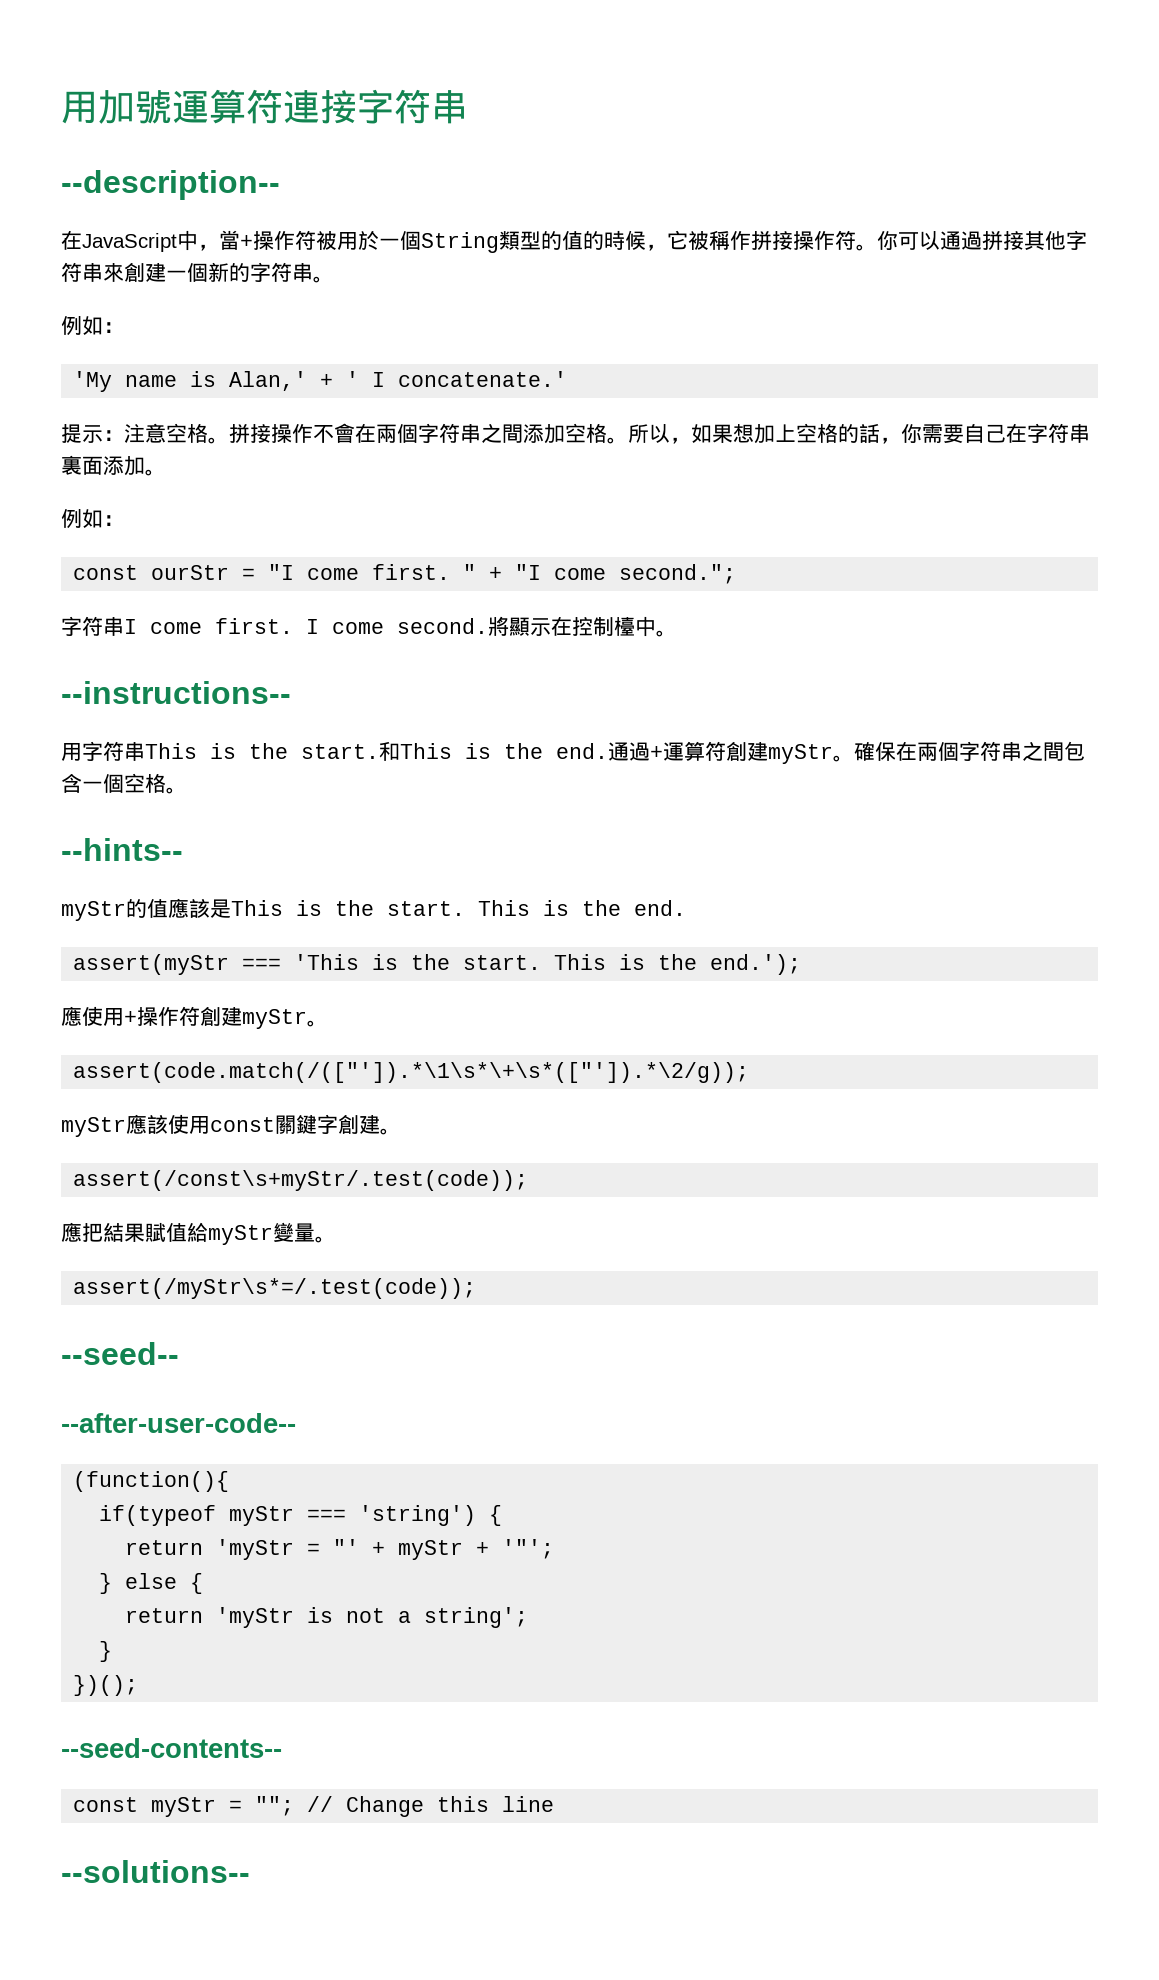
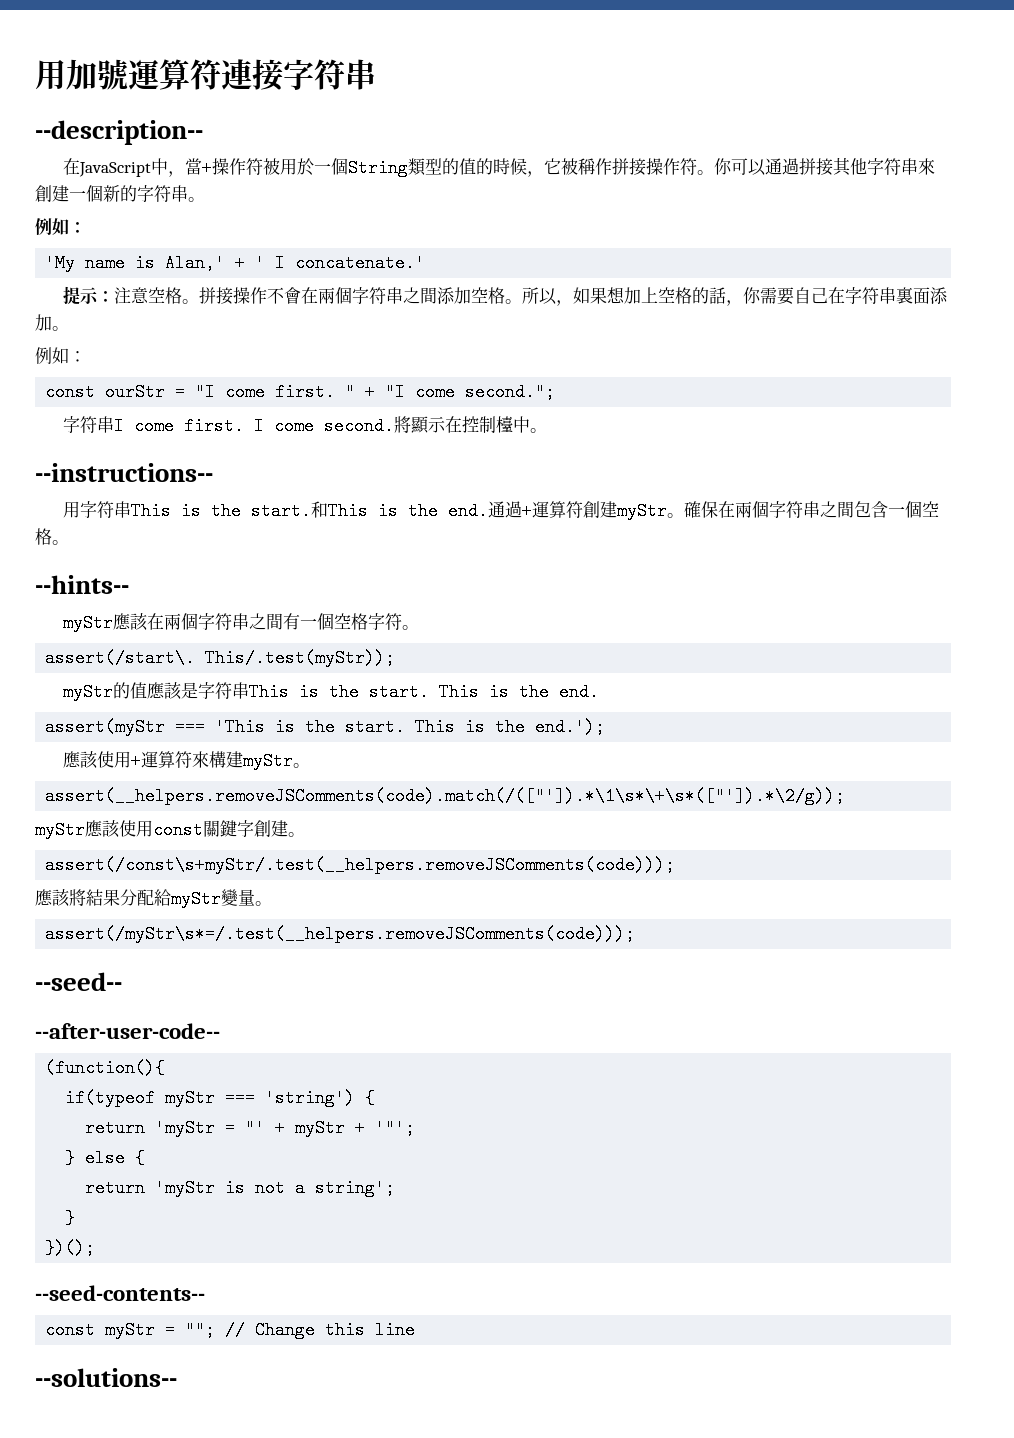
+ myStr應該在兩個字符串之間有一個空格字符。
+ assert(/start\. This/.test(myStr));
- myStr的值應該是This is the start.
+ myStr的值應該是字符串This is the start.
- 應使用+操作符創建myStr。
+ 應該使用+運算符來構建myStr。
- assert(code.match(/(["']).*\1\s*\+\s*(["']).*\2/g));
+ assert(__helpers.removeJSComments(code).match(/(["']).*\1\s*\+\s*(["']).*\2/g));
- assert(/const\s+myStr/.test(code));
- 應把結果賦值給myStr變量。
+ assert(/const\s+myStr/.test(__helpers.removeJSComments(code)));
+ 應該將結果分配給myStr變量。
- assert(/myStr\s*=/.test(code));
+ assert(/myStr\s*=/.test(__helpers.removeJSComments(code)));

